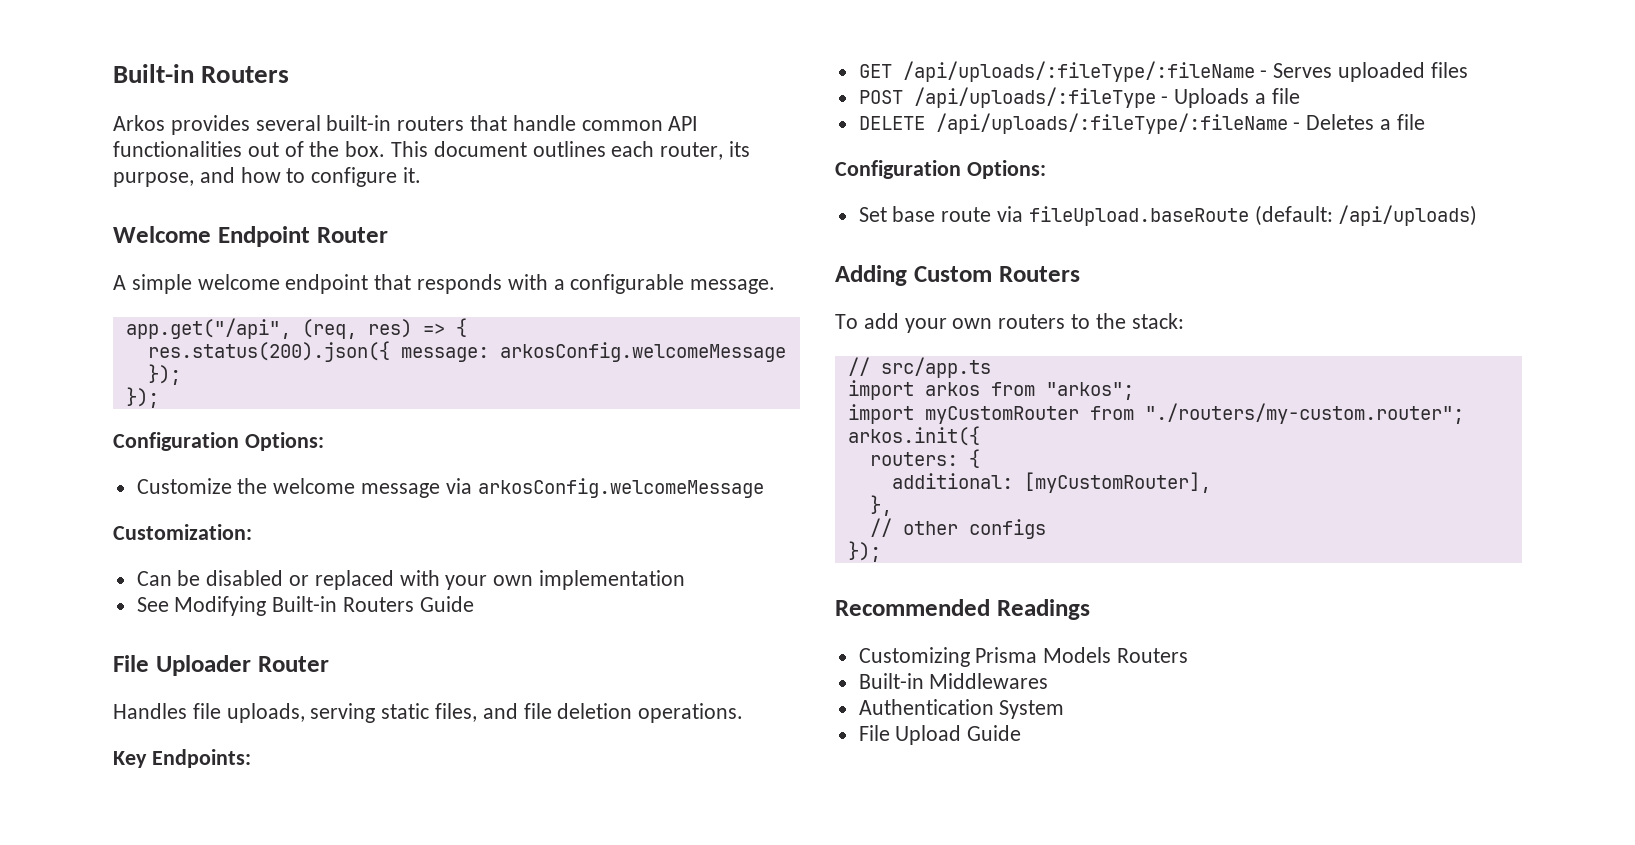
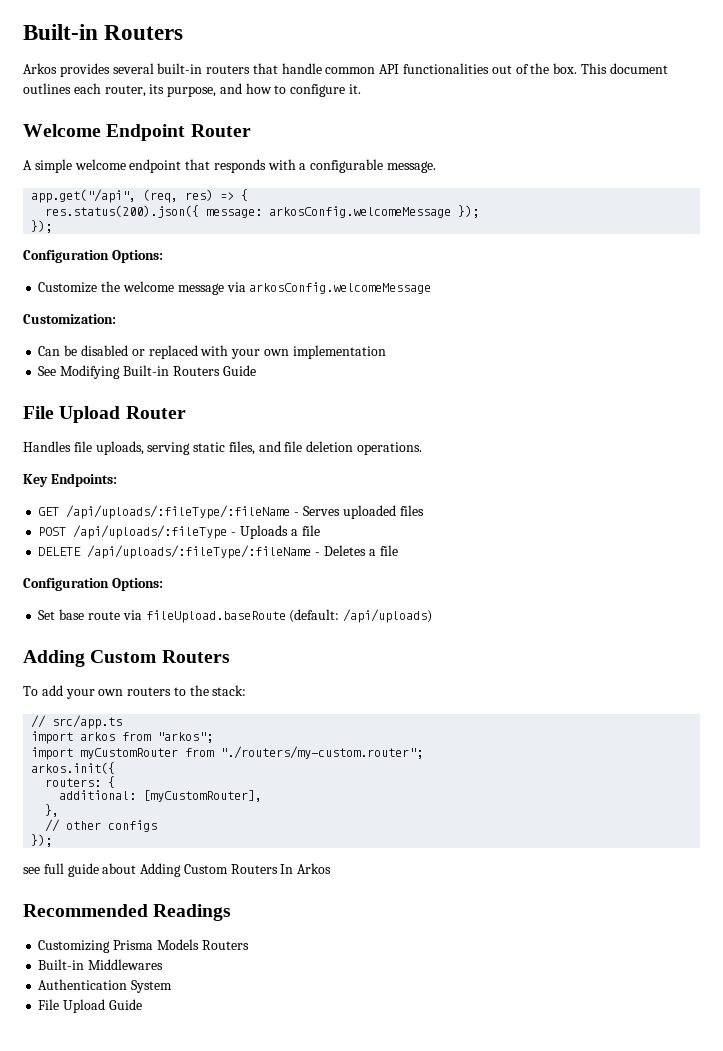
- File Uploader Router
+ File Upload Router
+ see full guide about Adding Custom Routers In Arkos

